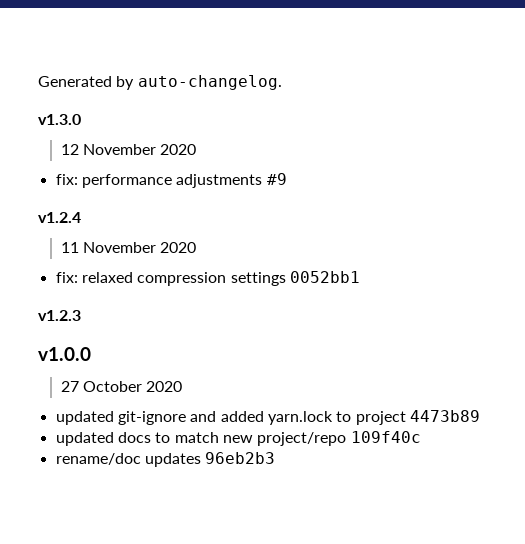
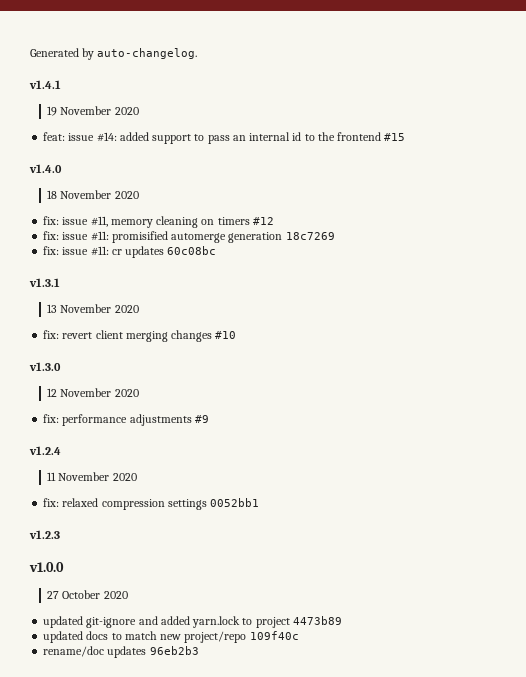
+ v1.4.1
+ 19 November 2020
+ feat: issue #14: added support to pass an internal id to the frontend #15
+ v1.4.0
+ 18 November 2020
+ fix: issue #11, memory cleaning on timers #12
+ fix: issue #11: promisified automerge generation 18c7269
+ fix: issue #11: cr updates 60c08bc
+ v1.3.1
+ 13 November 2020
+ fix: revert client merging changes #10

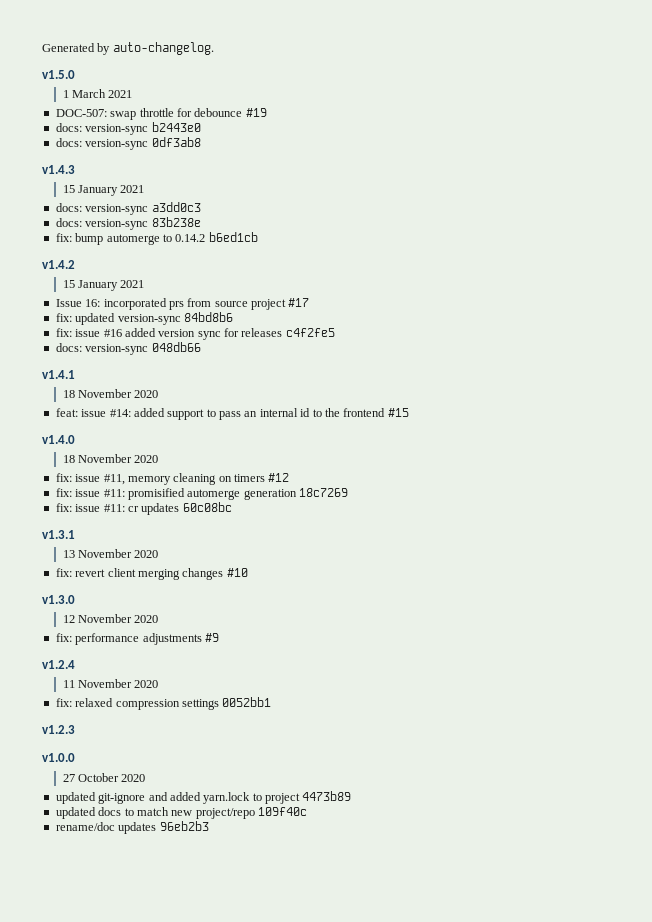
+ v1.5.0
+ 1 March 2021
+ DOC-507: swap throttle for debounce #19
+ docs: version-sync b2443e0
+ docs: version-sync 0df3ab8
+ v1.4.3
+ 15 January 2021
+ docs: version-sync a3dd0c3
+ docs: version-sync 83b238e
+ fix: bump automerge to 0.14.2 b6ed1cb
+ v1.4.2
+ 15 January 2021
+ Issue 16: incorporated prs from source project #17
+ fix: updated version-sync 84bd8b6
+ fix: issue #16 added version sync for releases c4f2fe5
+ docs: version-sync 048db66
  v1.4.1
- 19 November 2020
+ 18 November 2020

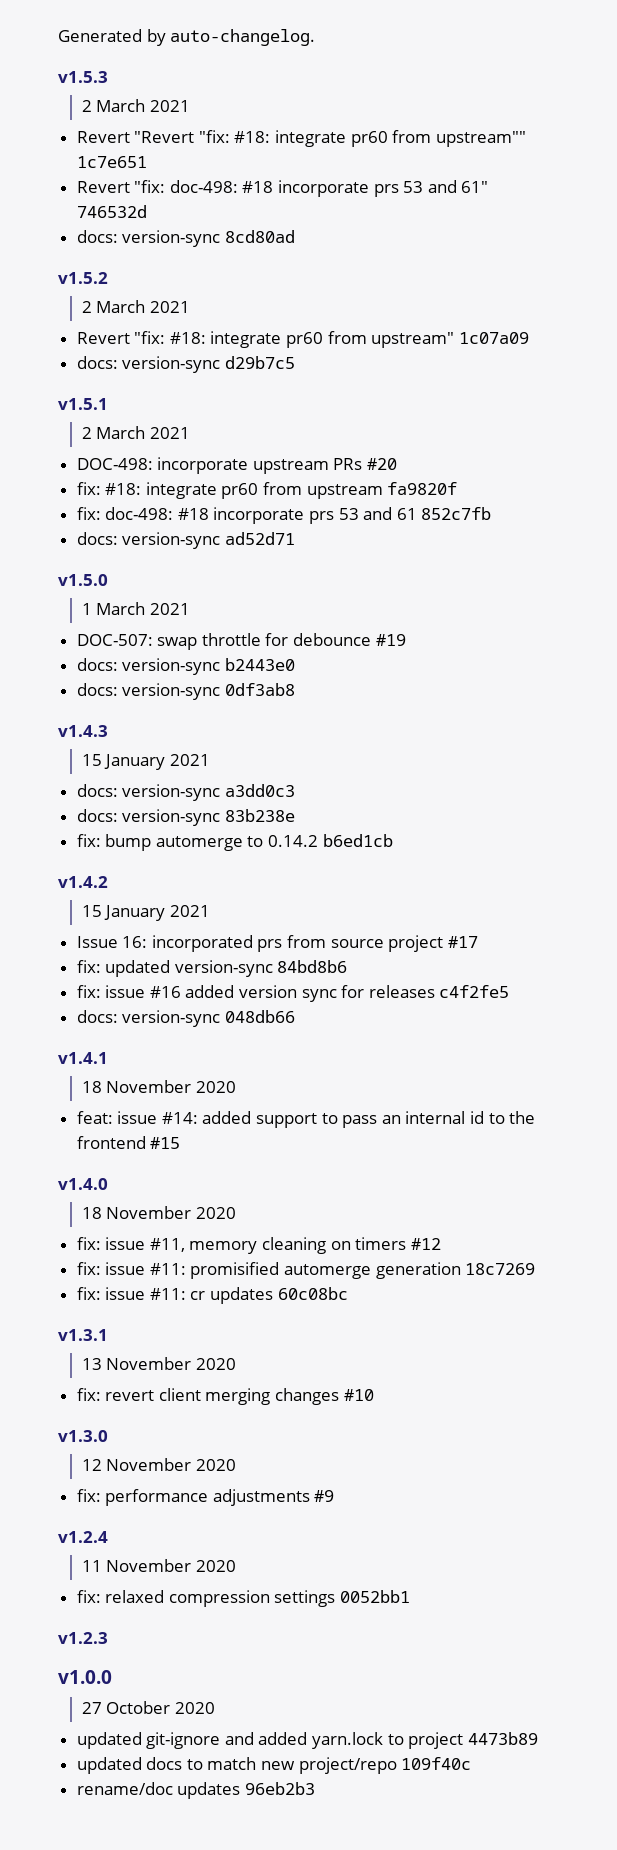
+ v1.5.3
+ 2 March 2021
+ Revert "Revert "fix: #18: integrate pr60 from upstream"" 1c7e651
+ Revert "fix: doc-498: #18 incorporate prs 53 and 61" 746532d
+ docs: version-sync 8cd80ad
+ v1.5.2
+ 2 March 2021
+ Revert "fix: #18: integrate pr60 from upstream" 1c07a09
+ docs: version-sync d29b7c5
+ v1.5.1
+ 2 March 2021
+ DOC-498: incorporate upstream PRs #20
+ fix: #18: integrate pr60 from upstream fa9820f
+ fix: doc-498: #18 incorporate prs 53 and 61 852c7fb
+ docs: version-sync ad52d71

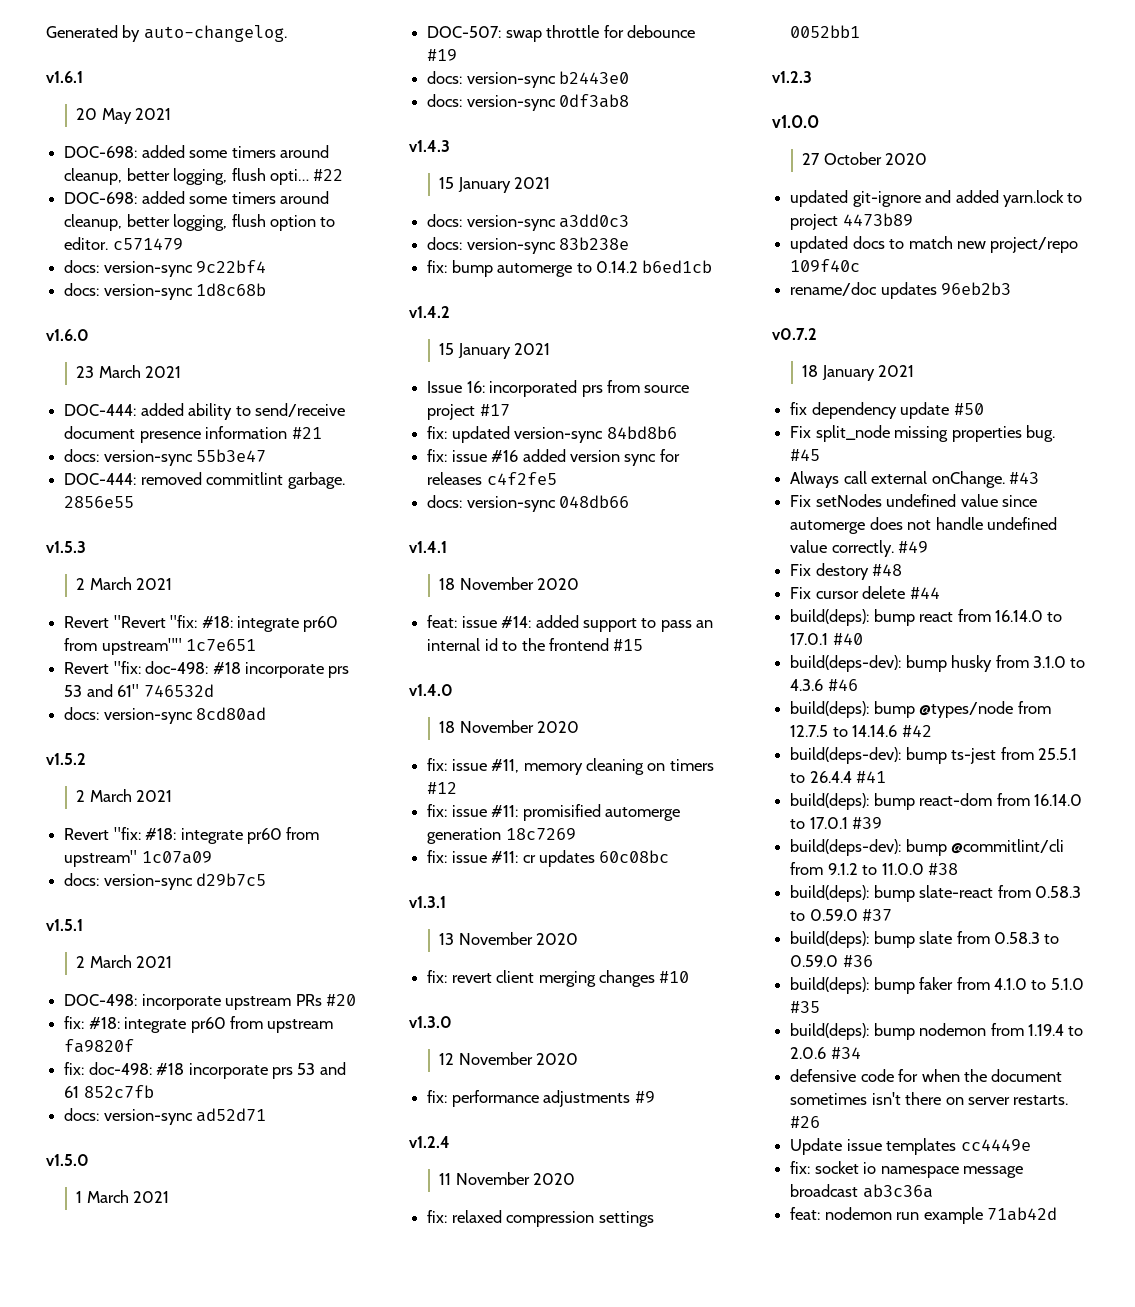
+ v1.6.1
+ 20 May 2021
+ DOC-698: added some timers around cleanup, better logging, flush opti… #22
+ DOC-698: added some timers around cleanup, better logging, flush option to editor. c571479
+ docs: version-sync 9c22bf4
+ docs: version-sync 1d8c68b
+ v1.6.0
+ 23 March 2021
+ DOC-444: added ability to send/receive document presence information #21
+ docs: version-sync 55b3e47
+ DOC-444: removed commitlint garbage. 2856e55
+ v0.7.2
+ 18 January 2021
+ fix dependency update #50
+ Fix split_node missing properties bug. #45
+ Always call external onChange. #43
+ Fix setNodes undefined value since automerge does not handle undefined value correctly. #49
+ Fix destory #48
+ Fix cursor delete #44
+ build(deps): bump react from 16.14.0 to 17.0.1 #40
+ build(deps-dev): bump husky from 3.1.0 to 4.3.6 #46
+ build(deps): bump @types/node from 12.7.5 to 14.14.6 #42
+ build(deps-dev): bump ts-jest from 25.5.1 to 26.4.4 #41
+ build(deps): bump react-dom from 16.14.0 to 17.0.1 #39
+ build(deps-dev): bump @commitlint/cli from 9.1.2 to 11.0.0 #38
+ build(deps): bump slate-react from 0.58.3 to 0.59.0 #37
+ build(deps): bump slate from 0.58.3 to 0.59.0 #36
+ build(deps): bump faker from 4.1.0 to 5.1.0 #35
+ build(deps): bump nodemon from 1.19.4 to 2.0.6 #34
+ defensive code for when the document sometimes isn't there on server restarts. #26
+ Update issue templates cc4449e
+ fix: socket io namespace message broadcast ab3c36a
+ feat: nodemon run example 71ab42d

